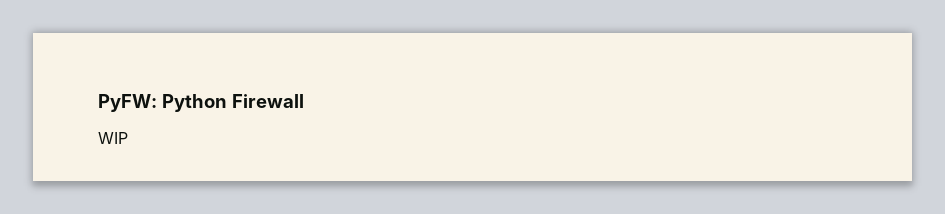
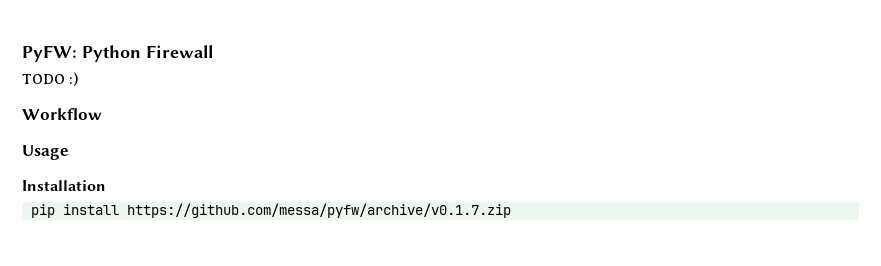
- WIP
+ TODO :)
+ Workflow
+ Usage
+ Installation
+ pip install https://github.com/messa/pyfw/archive/v0.1.7.zip

